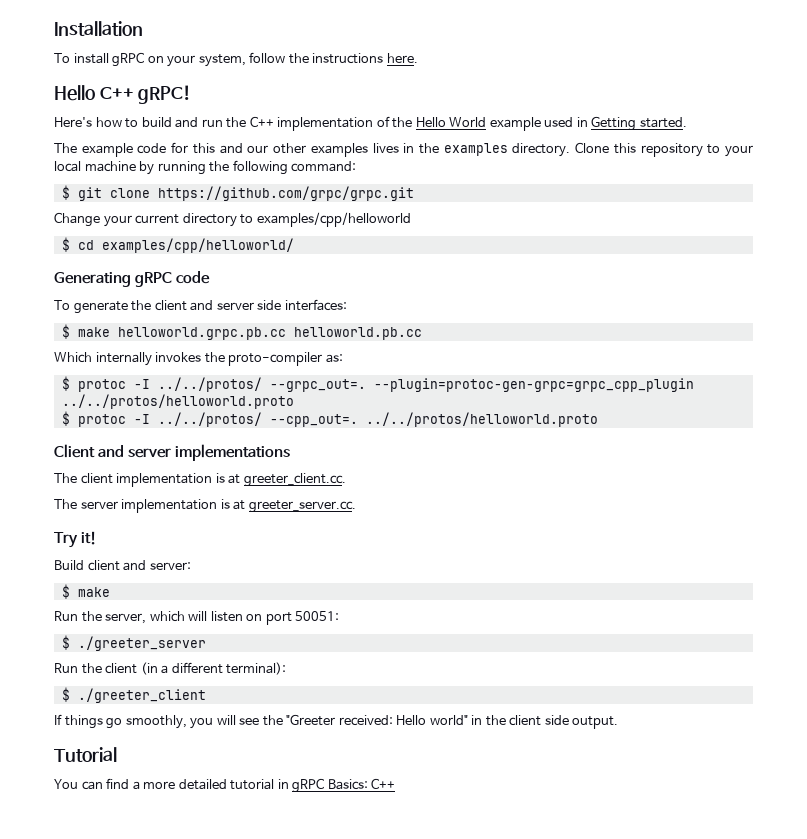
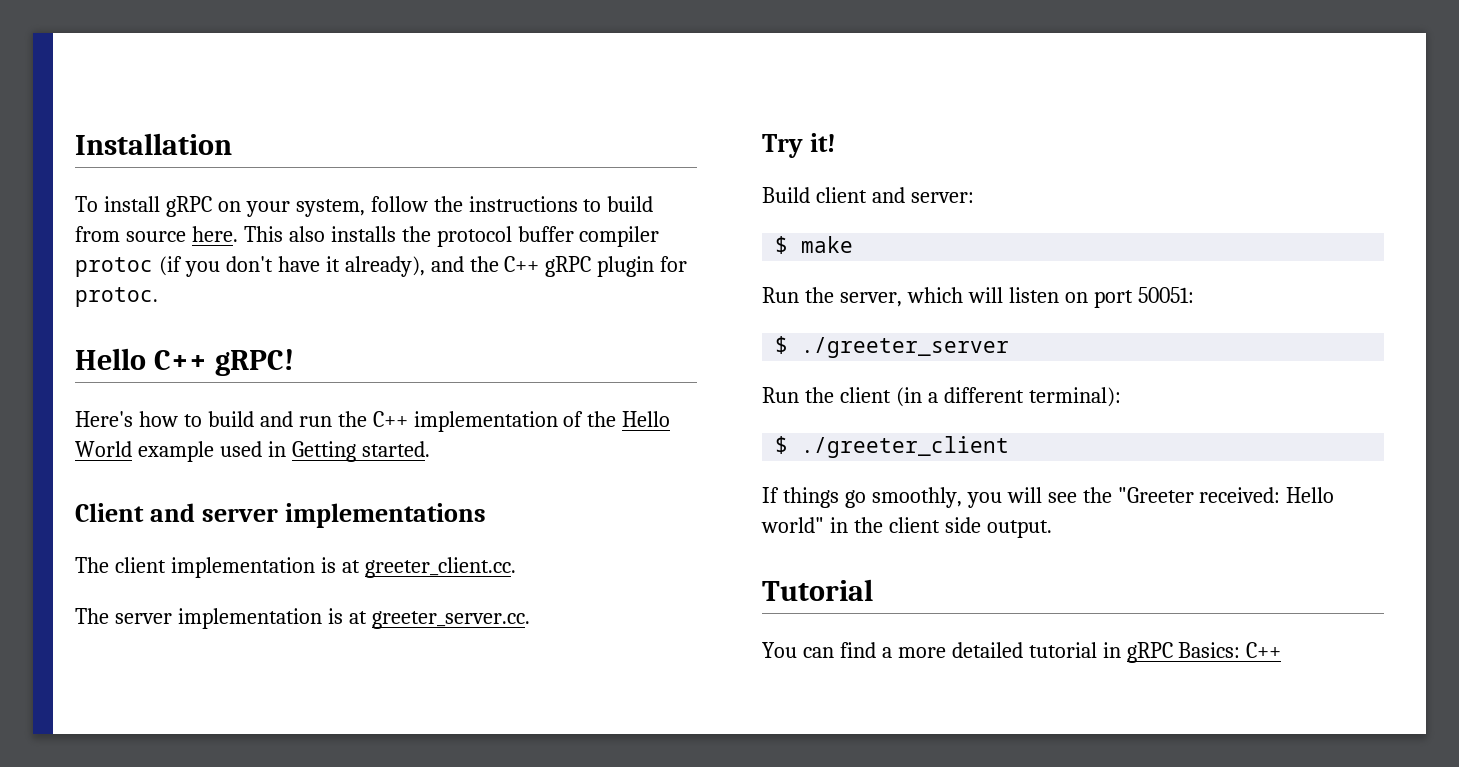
- To install gRPC on your system, follow the instructions here.
+ To install gRPC on your system, follow the instructions to build from source here. This also installs the protocol buffer compiler protoc (if you don't have it already), and the C++ gRPC plugin for protoc.
- The example code for this and our other examples lives in the examples directory. Clone this repository to your local machine by running the following command:
- $ git clone https://github.com/grpc/grpc.git
- Change your current directory to examples/cpp/helloworld
- $ cd examples/cpp/helloworld/
- Generating gRPC code
- To generate the client and server side interfaces:
- $ make helloworld.grpc.pb.cc helloworld.pb.cc
- Which internally invokes the proto-compiler as:
- $ protoc -I ../../protos/ --grpc_out=. --plugin=protoc-gen-grpc=grpc_cpp_plugin ../../protos/helloworld.proto
- $ protoc -I ../../protos/ --cpp_out=. ../../protos/helloworld.proto

